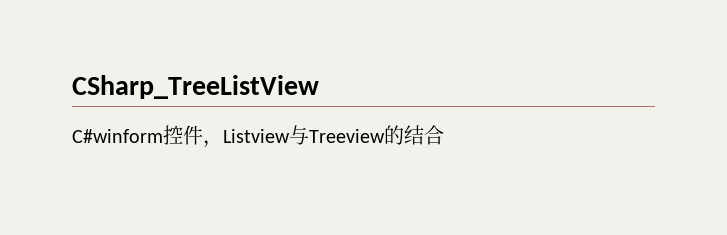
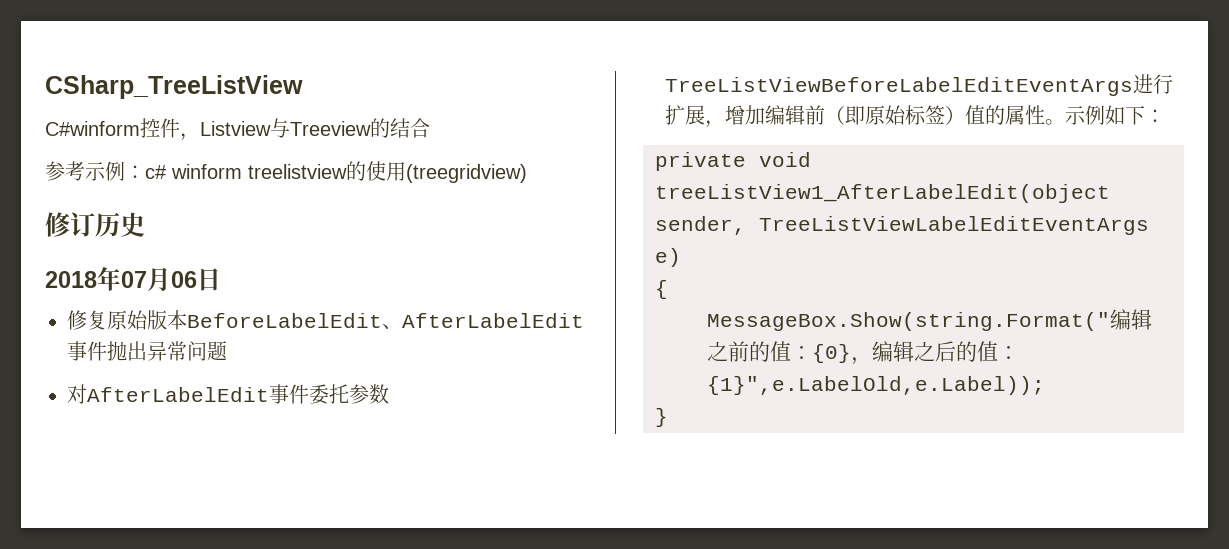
+ 参考示例：c# winform treelistview的使用(treegridview)
+ 修订历史
+ 2018年07月06日
+ 修复原始版本BeforeLabelEdit、AfterLabelEdit事件抛出异常问题
+ 对AfterLabelEdit事件委托参数TreeListViewBeforeLabelEditEventArgs进行扩展，增加编辑前（即原始标签）值的属性。示例如下：
+ private void treeListView1_AfterLabelEdit(object sender, TreeListViewLabelEditEventArgs e)
+ {
+ MessageBox.Show(string.Format("编辑之前的值：{0}，编辑之后的值：{1}",e.LabelOld,e.Label));
+ }

